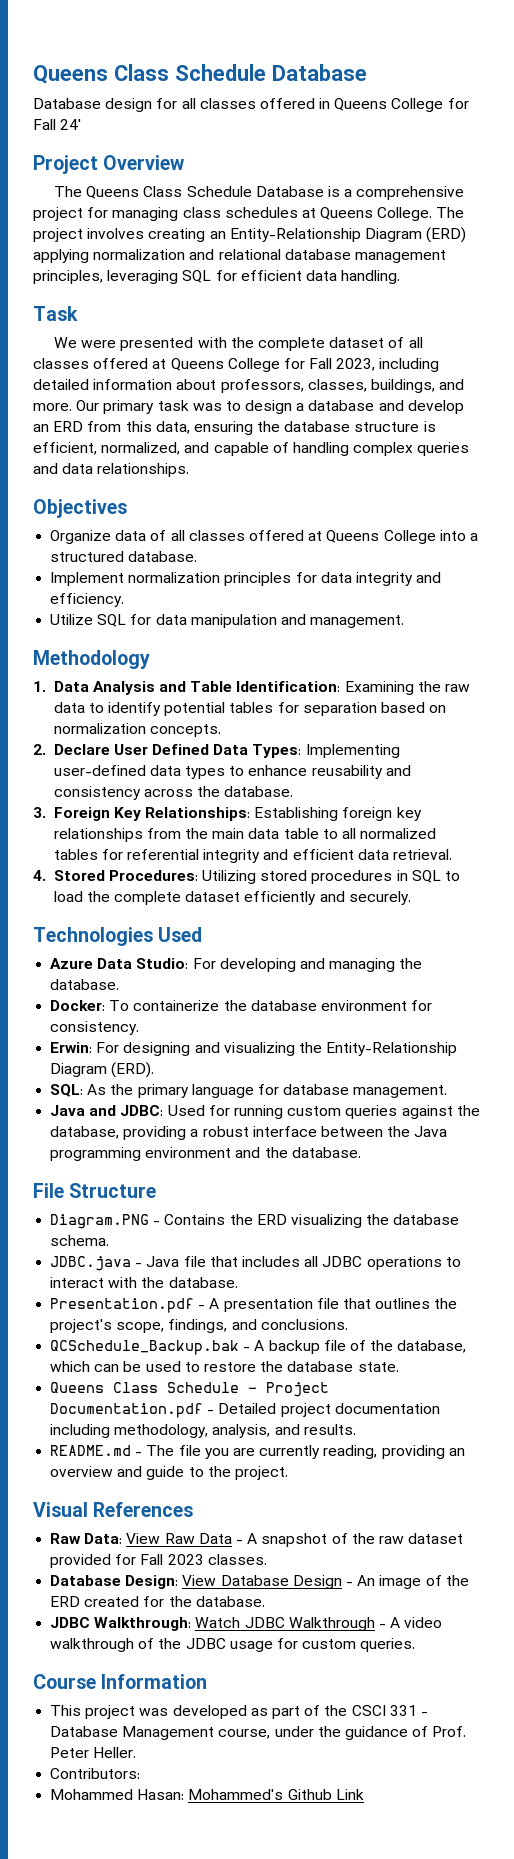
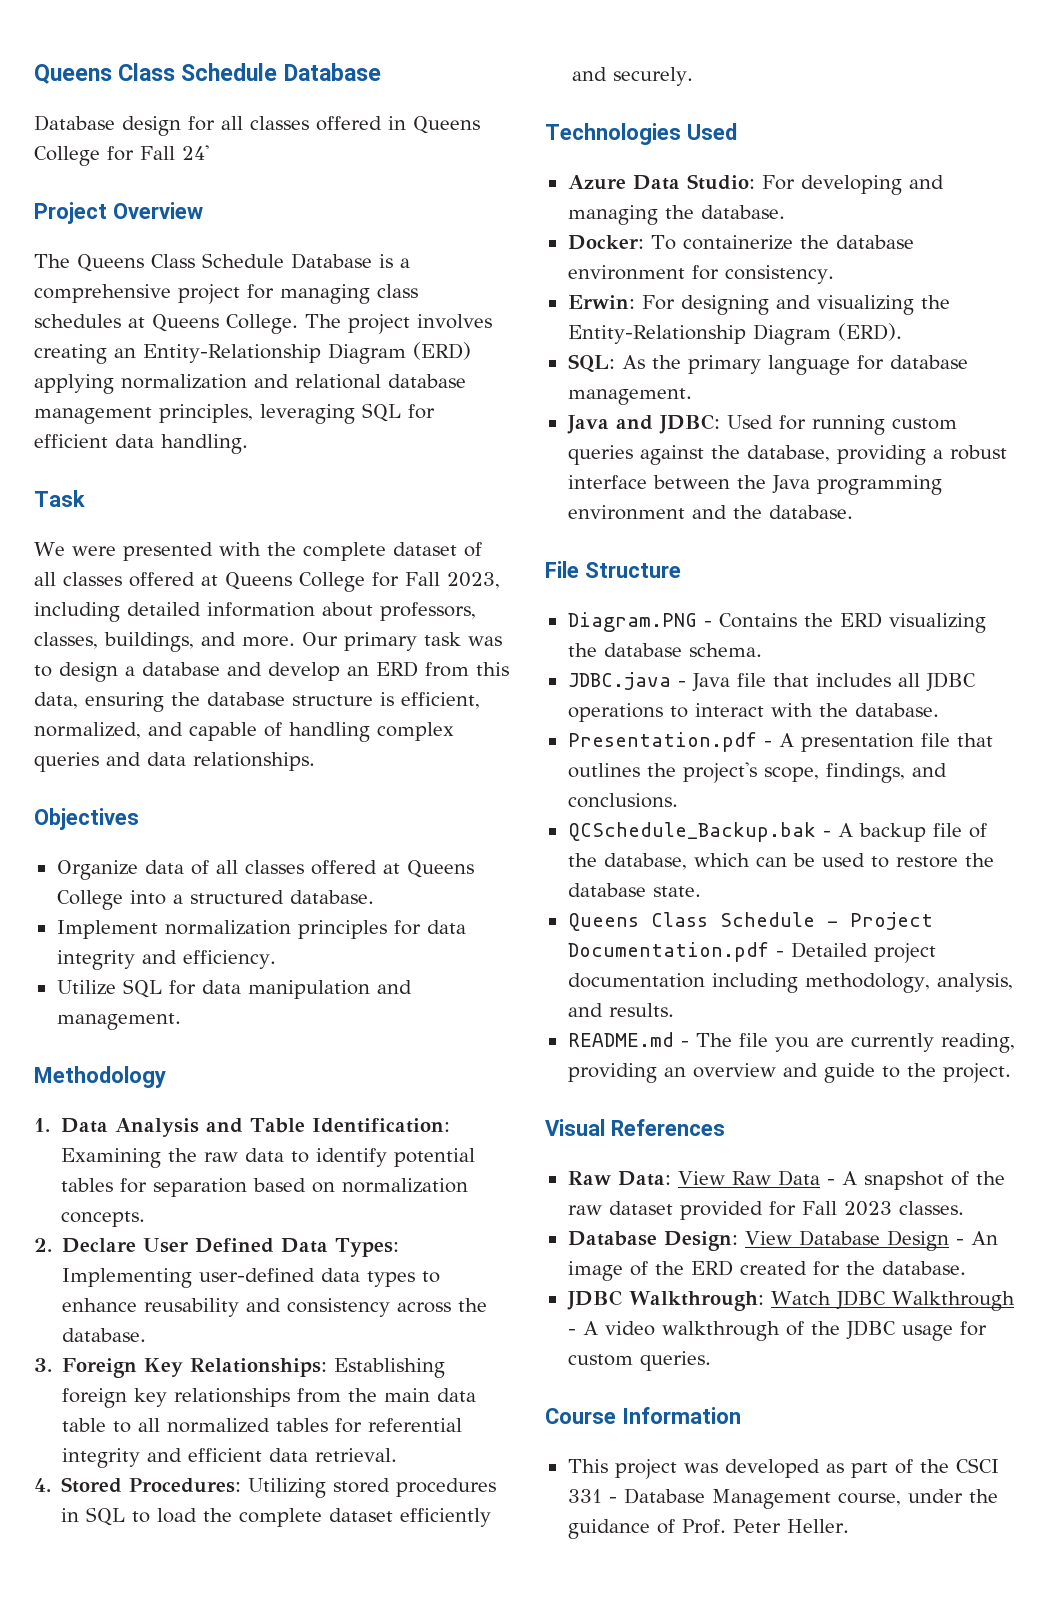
- Contributors:
- Mohammed Hasan: Mohammed's Github Link

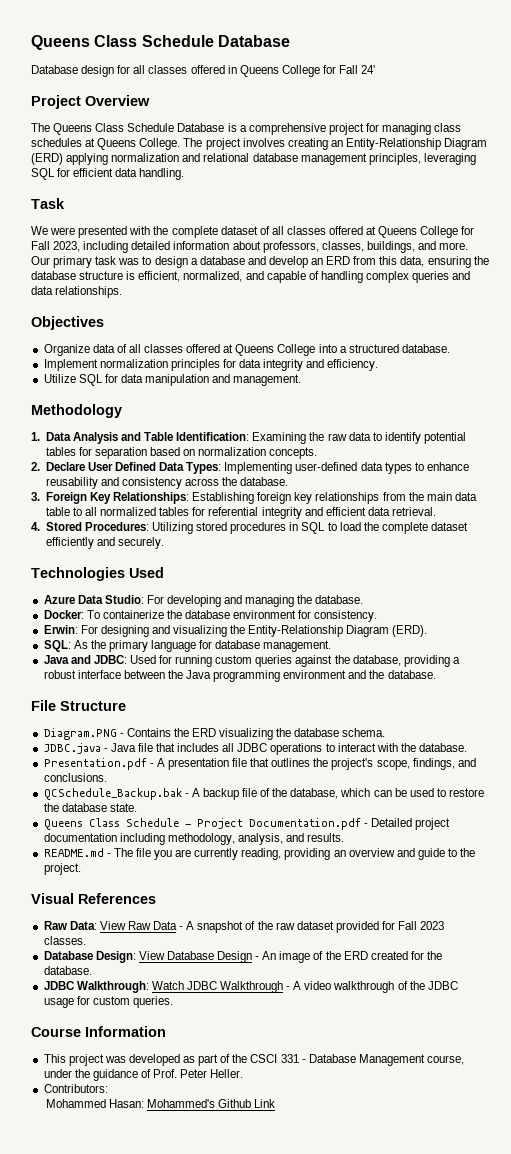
+ Contributors:
+ Mohammed Hasan: Mohammed's Github Link

